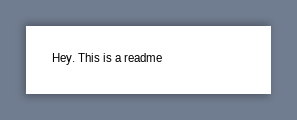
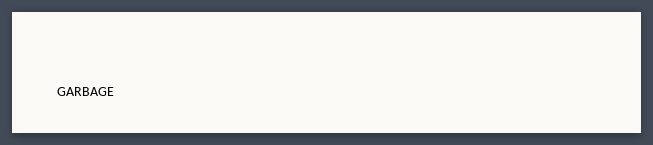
- Hey. This is a readme
+ GARBAGE

